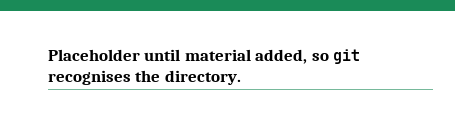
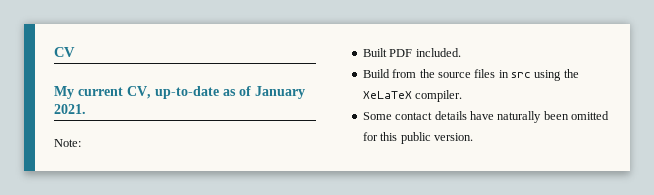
- Placeholder until material added, so git recognises the directory.
+ CV
+ My current CV, up-to-date as of January 2021.
+ Note:
+ Built PDF included.
+ Build from the source files in src using the XeLaTeX compiler.
+ Some contact details have naturally been omitted for this public version.

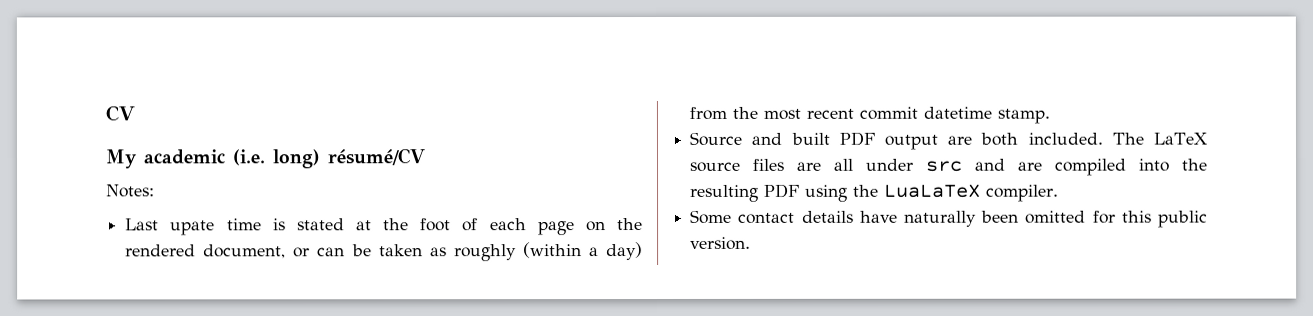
- My current CV, up-to-date as of January 2021.
- Note:
- Built PDF included.
- Build from the source files in src using the XeLaTeX compiler.
+ My academic (i.e. long) résumé/CV
+ Notes:
+ Last upate time is stated at the foot of each page on the rendered document, or can be taken as roughly (within a day) from the most recent commit datetime stamp.
+ Source and built PDF output are both included. The LaTeX source files are all under src and are compiled into the resulting PDF using the LuaLaTeX compiler.

